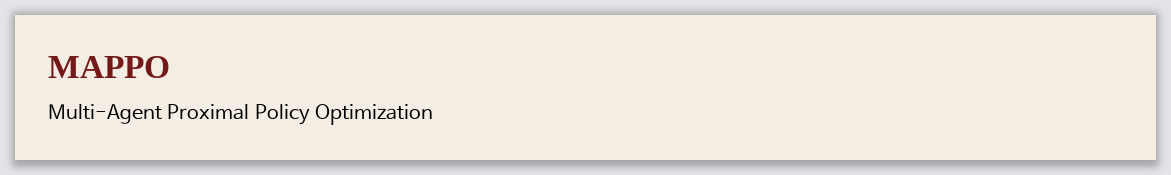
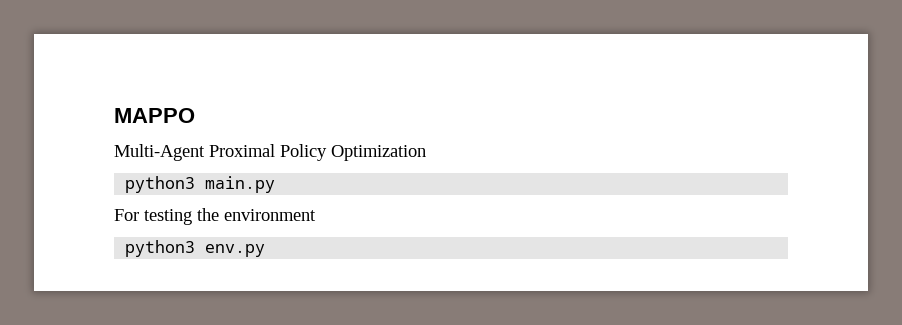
+ python3 main.py
+ For testing the environment
+ python3 env.py

